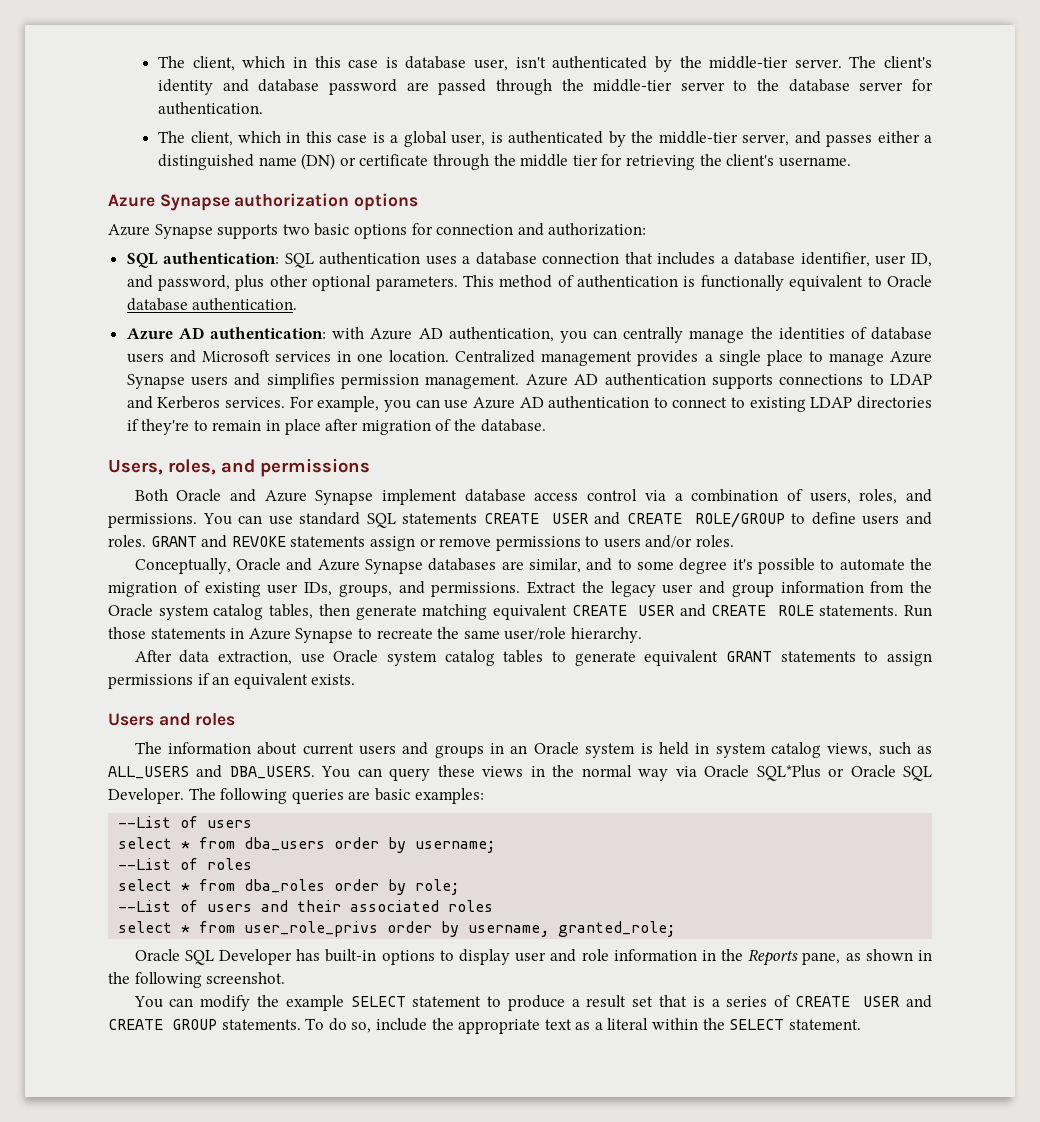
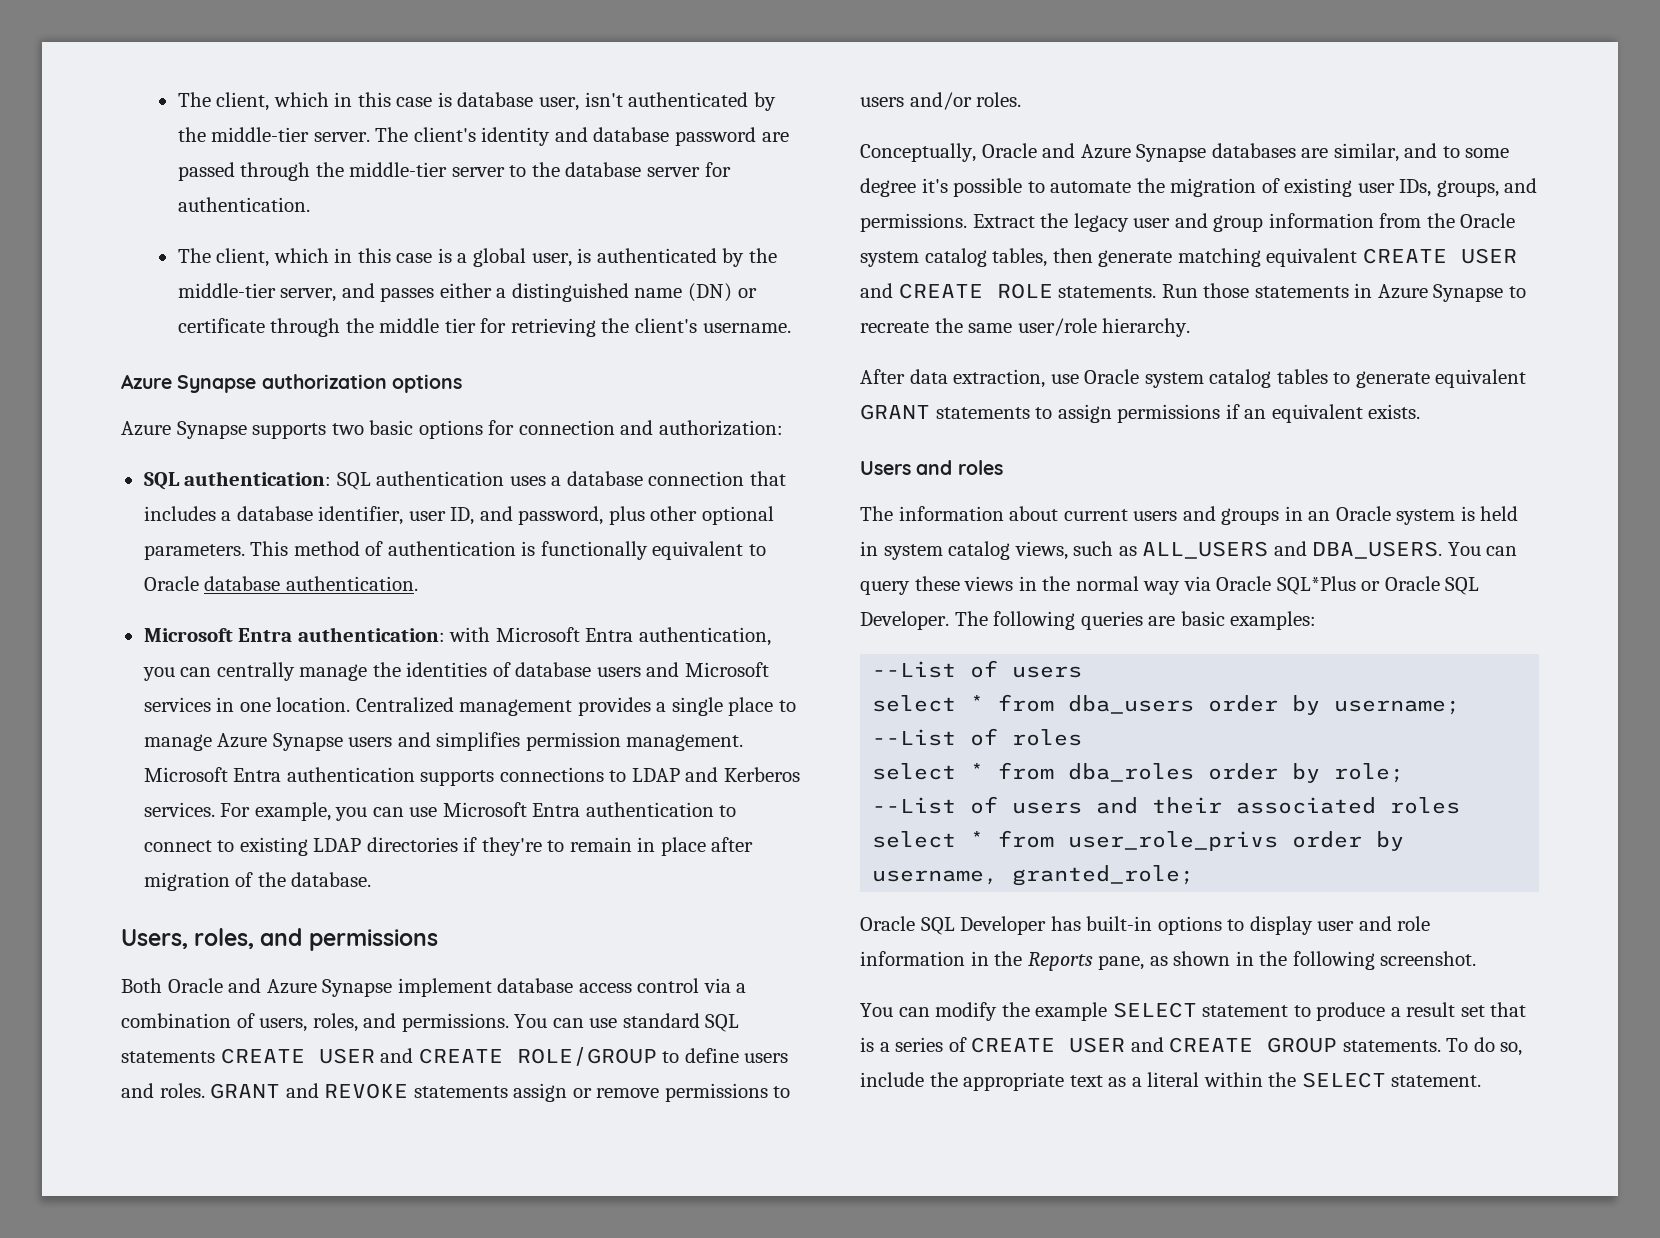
- Azure AD authentication: with Azure AD authentication, you can centrally manage the identities of database users and Microsoft services in one location.
+ Microsoft Entra authentication: with Microsoft Entra authentication, you can centrally manage the identities of database users and Microsoft services in one location.
- Azure AD authentication supports connections to LDAP and Kerberos services.
+ Microsoft Entra authentication supports connections to LDAP and Kerberos services.
- For example, you can use Azure AD authentication to connect to existing LDAP directories if they're to remain in place after migration of the database.
+ For example, you can use Microsoft Entra authentication to connect to existing LDAP directories if they're to remain in place after migration of the database.

